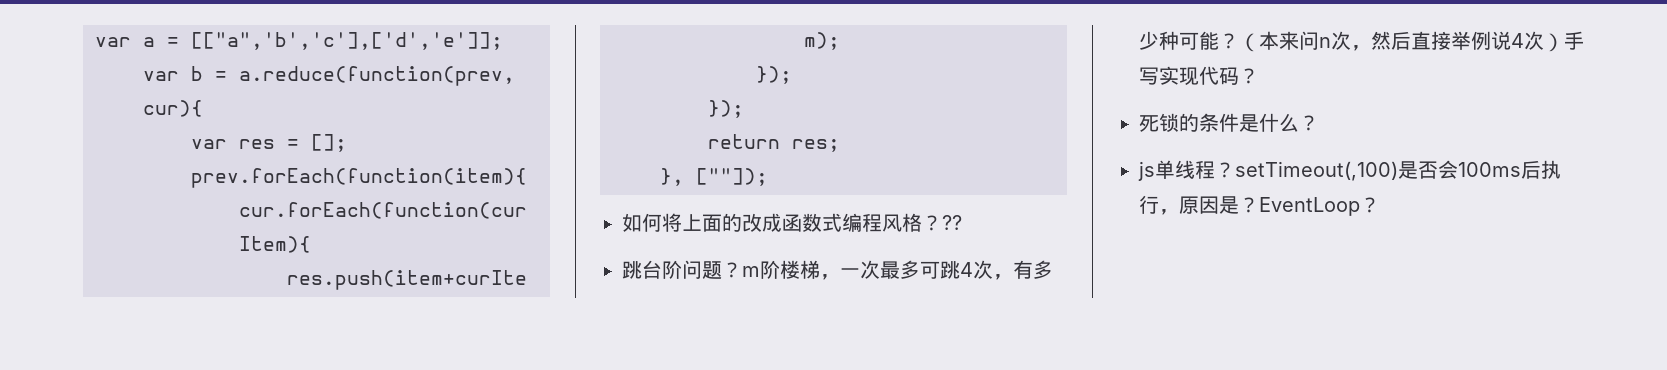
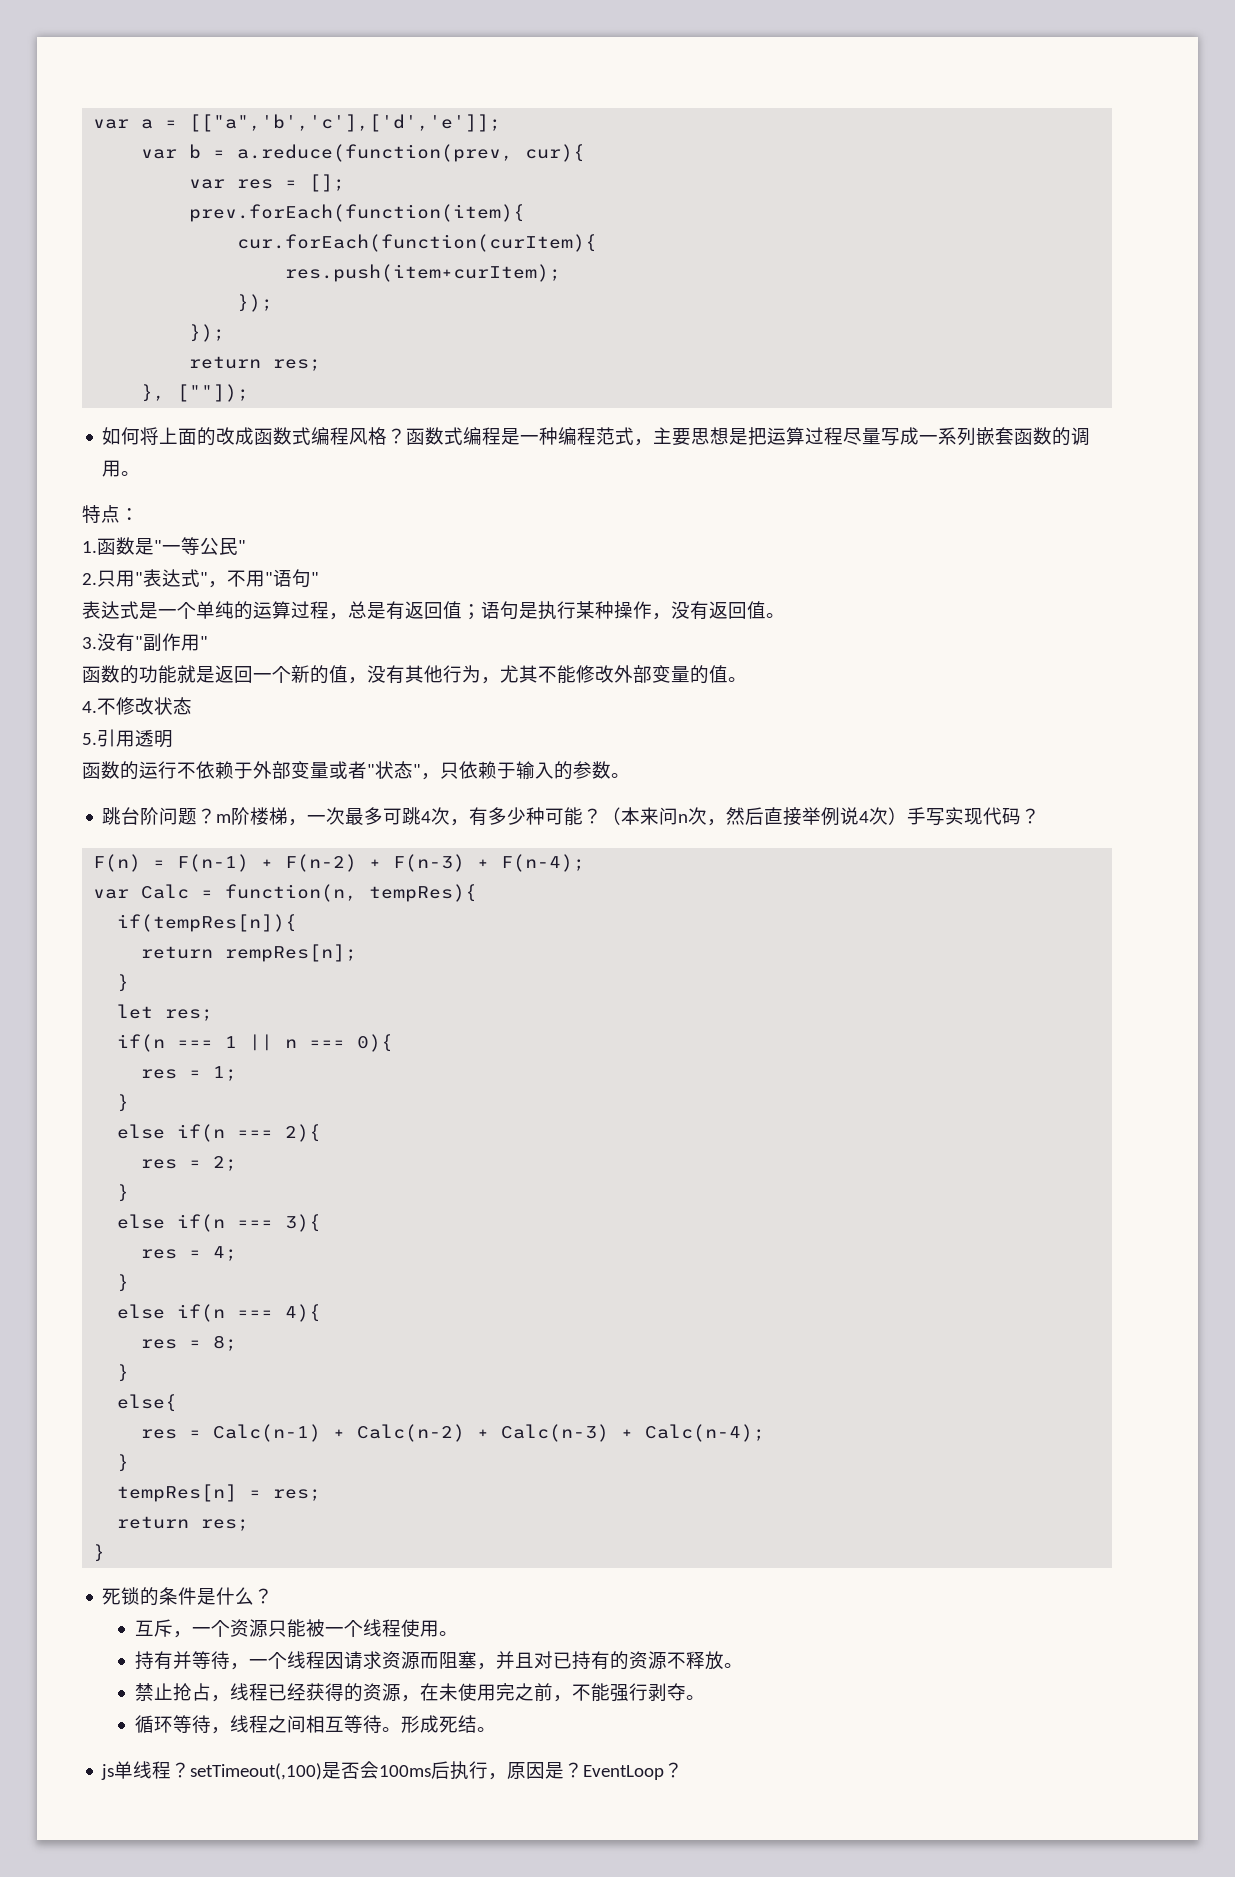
- ??
+ 函数式编程是一种编程范式，主要思想是把运算过程尽量写成一系列嵌套函数的调用。
+ 特点：
+ 1.函数是"一等公民"
+ 2.只用"表达式"，不用"语句"
+ 表达式是一个单纯的运算过程，总是有返回值；语句是执行某种操作，没有返回值。
+ 3.没有"副作用"
+ 函数的功能就是返回一个新的值，没有其他行为，尤其不能修改外部变量的值。
+ 4.不修改状态
+ 5.引用透明
+ 函数的运行不依赖于外部变量或者"状态"，只依赖于输入的参数。
+ F(n) = F(n-1) + F(n-2) + F(n-3) + F(n-4);
+ var Calc = function(n, tempRes){
+ if(tempRes[n]){
+ return rempRes[n];
+ }
+ let res;
+ if(n === 1 || n === 0){
+ res = 1;
+ }
+ else if(n === 2){
+ res = 2;
+ }
+ else if(n === 3){
+ res = 4;
+ }
+ else if(n === 4){
+ res = 8;
+ }
+ else{
+ res = Calc(n-1) + Calc(n-2) + Calc(n-3) + Calc(n-4);
+ }
+ tempRes[n] = res;
+ return res;
+ }
+ 互斥，一个资源只能被一个线程使用。
+ 持有并等待，一个线程因请求资源而阻塞，并且对已持有的资源不释放。
+ 禁止抢占，线程已经获得的资源，在未使用完之前，不能强行剥夺。
+ 循环等待，线程之间相互等待。形成死结。

